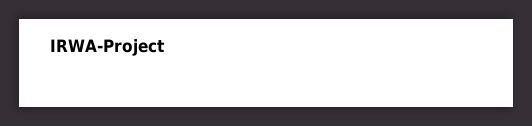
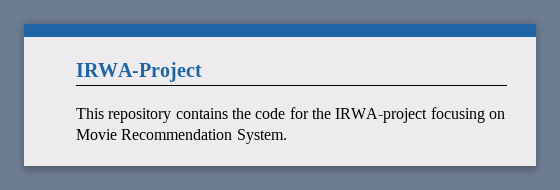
+ This repository contains the code for the IRWA-project focusing on Movie Recommendation System.

